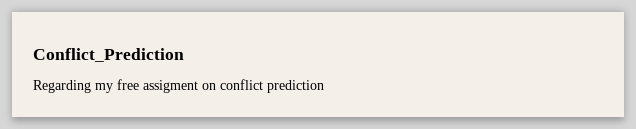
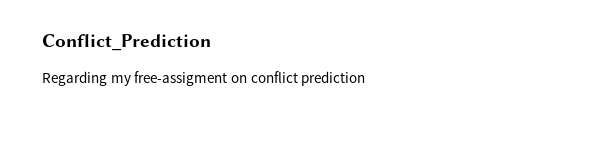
- Regarding my free assigment on conflict prediction
+ Regarding my free-assigment on conflict prediction

